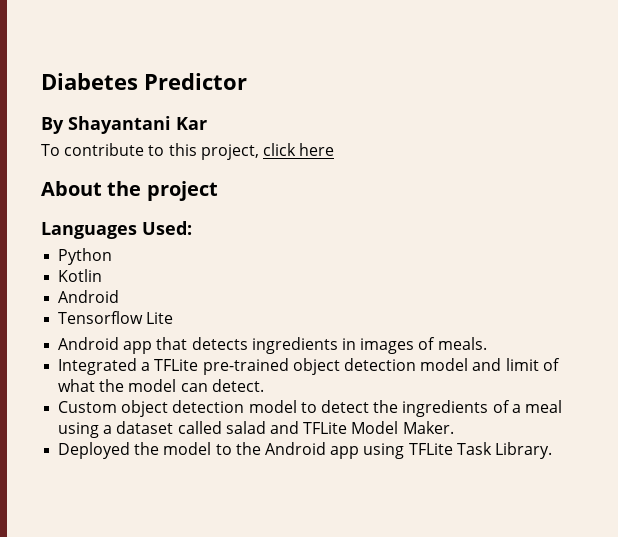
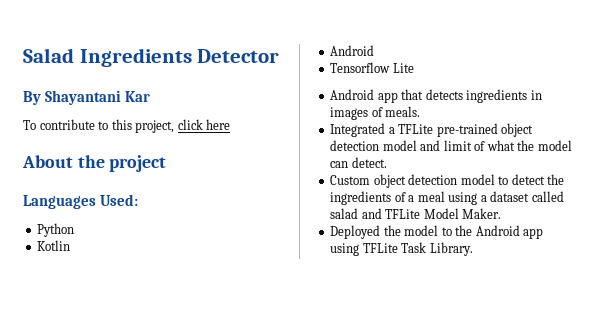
- Diabetes Predictor
+ Salad Ingredients Detector

